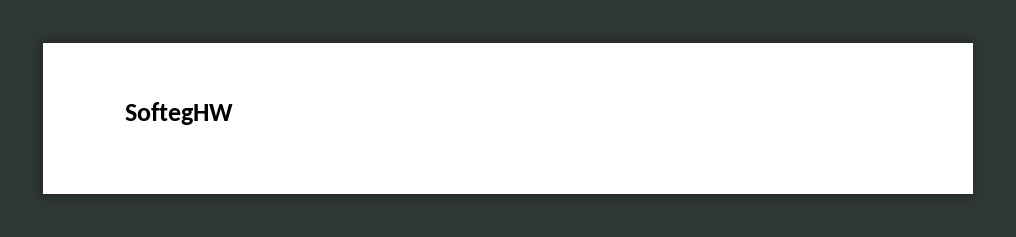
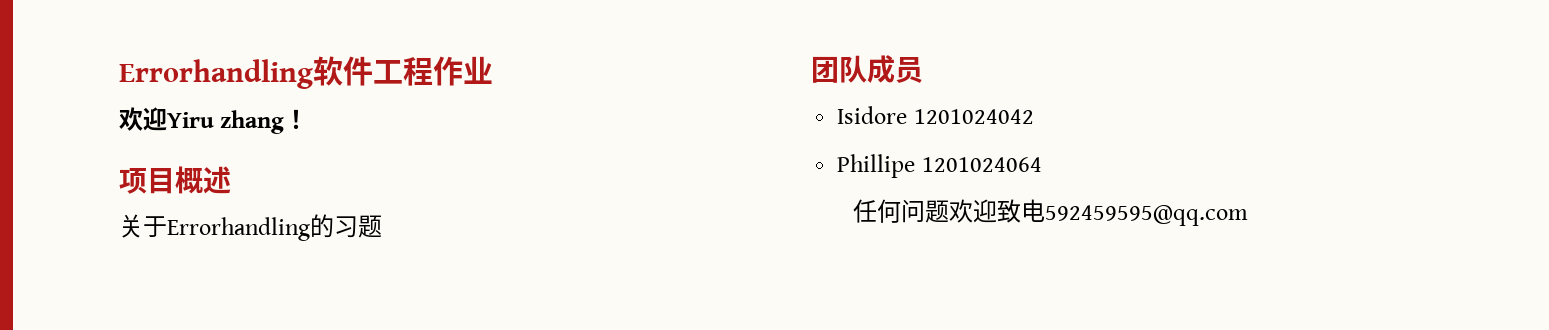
- SoftegHW
+ Errorhandling软件工程作业
+ 欢迎Yiru zhang！
+ 项目概述
+ 关于Errorhandling的习题
+ 团队成员
+ Isidore 1201024042
+ Phillipe 1201024064
+ 任何问题欢迎致电592459595@qq.com

